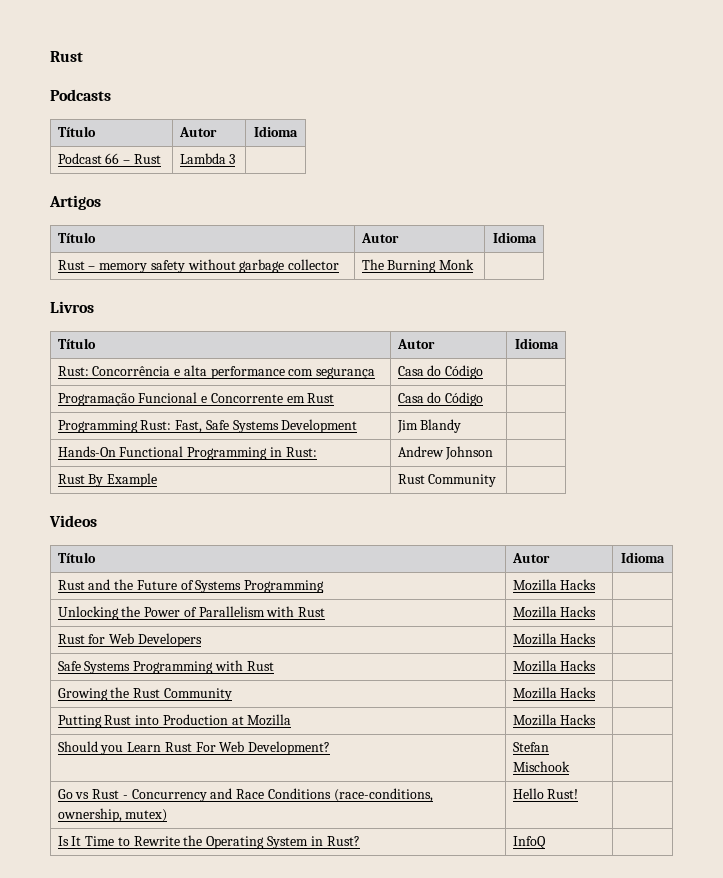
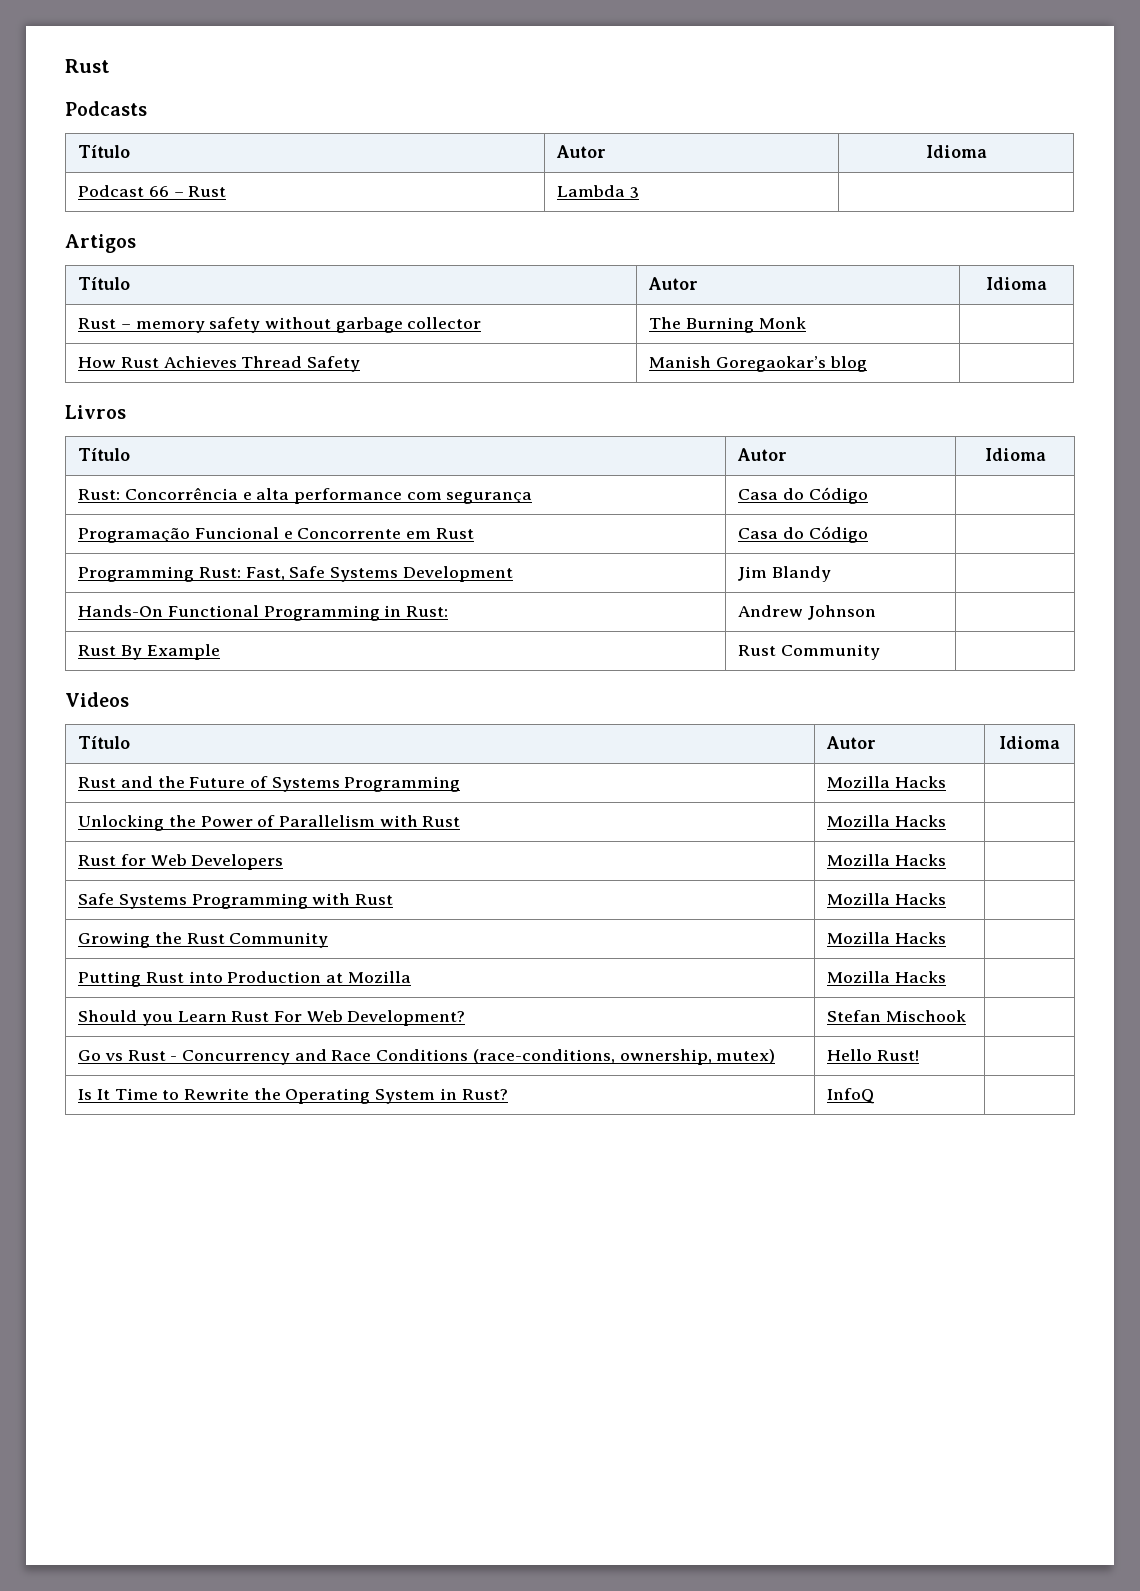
+ How Rust Achieves Thread Safety | Manish Goregaokar’s blog |

